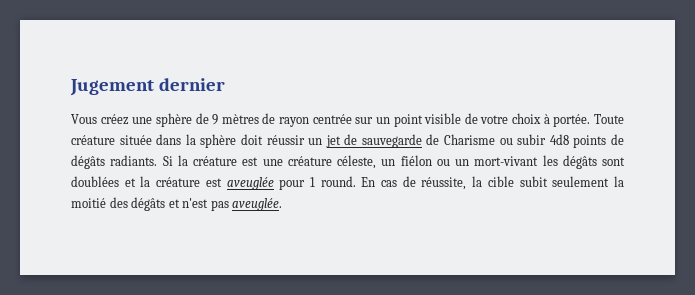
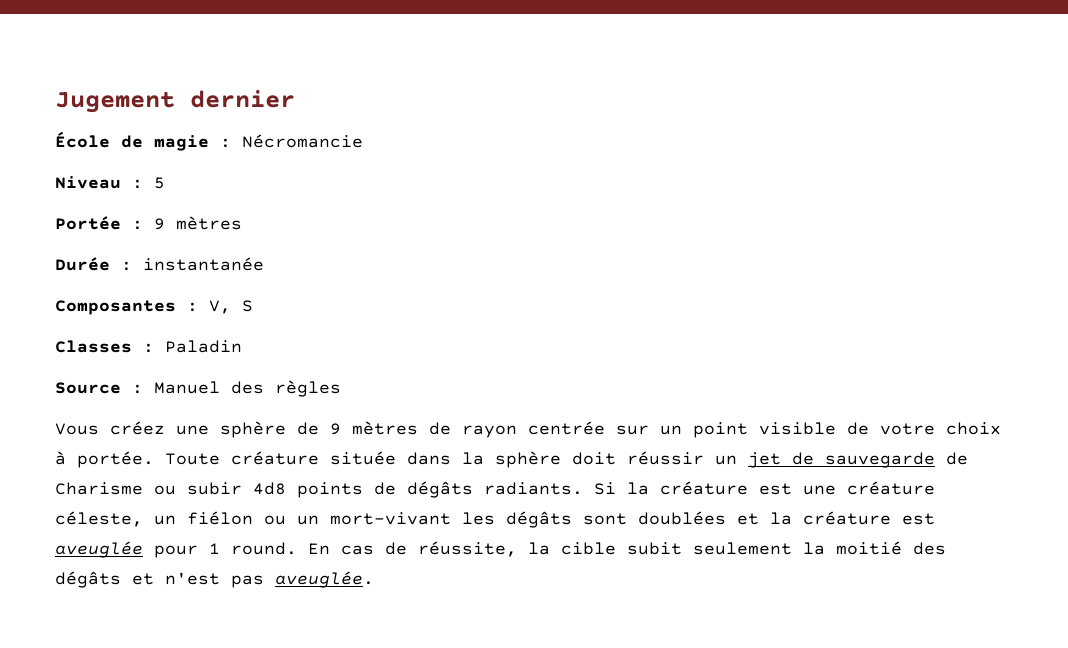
+ École de magie : Nécromancie
+ Niveau : 5
+ Portée : 9 mètres
+ Durée : instantanée
+ Composantes : V, S
+ Classes : Paladin
+ Source : Manuel des règles

